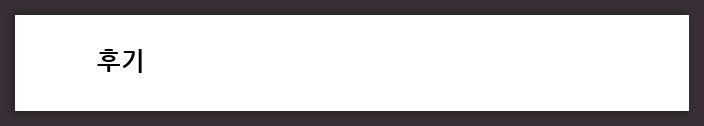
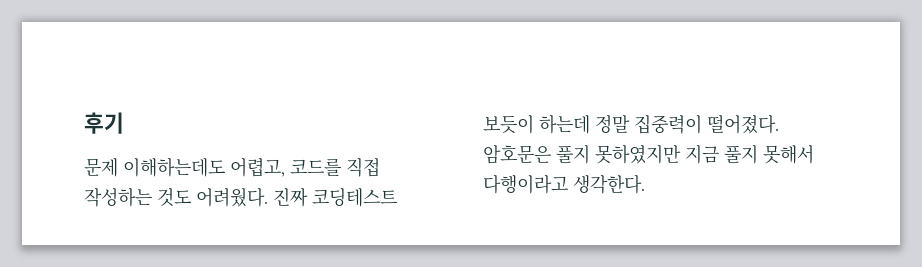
+ 문제 이해하는데도 어렵고, 코드를 직접 작성하는 것도 어려웠다. 진짜 코딩테스트 보듯이 하는데 정말 집중력이 떨어졌다. 암호문은 풀지 못하였지만 지금 풀지 못해서 다행이라고 생각한다.

